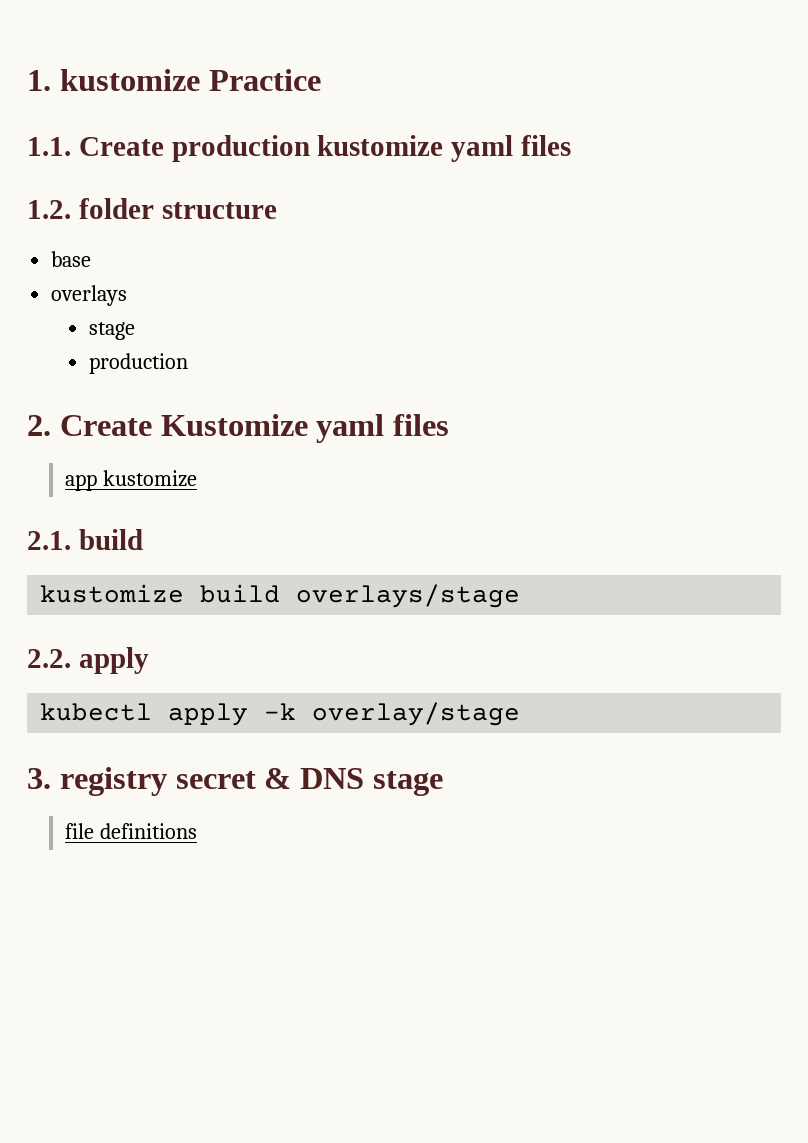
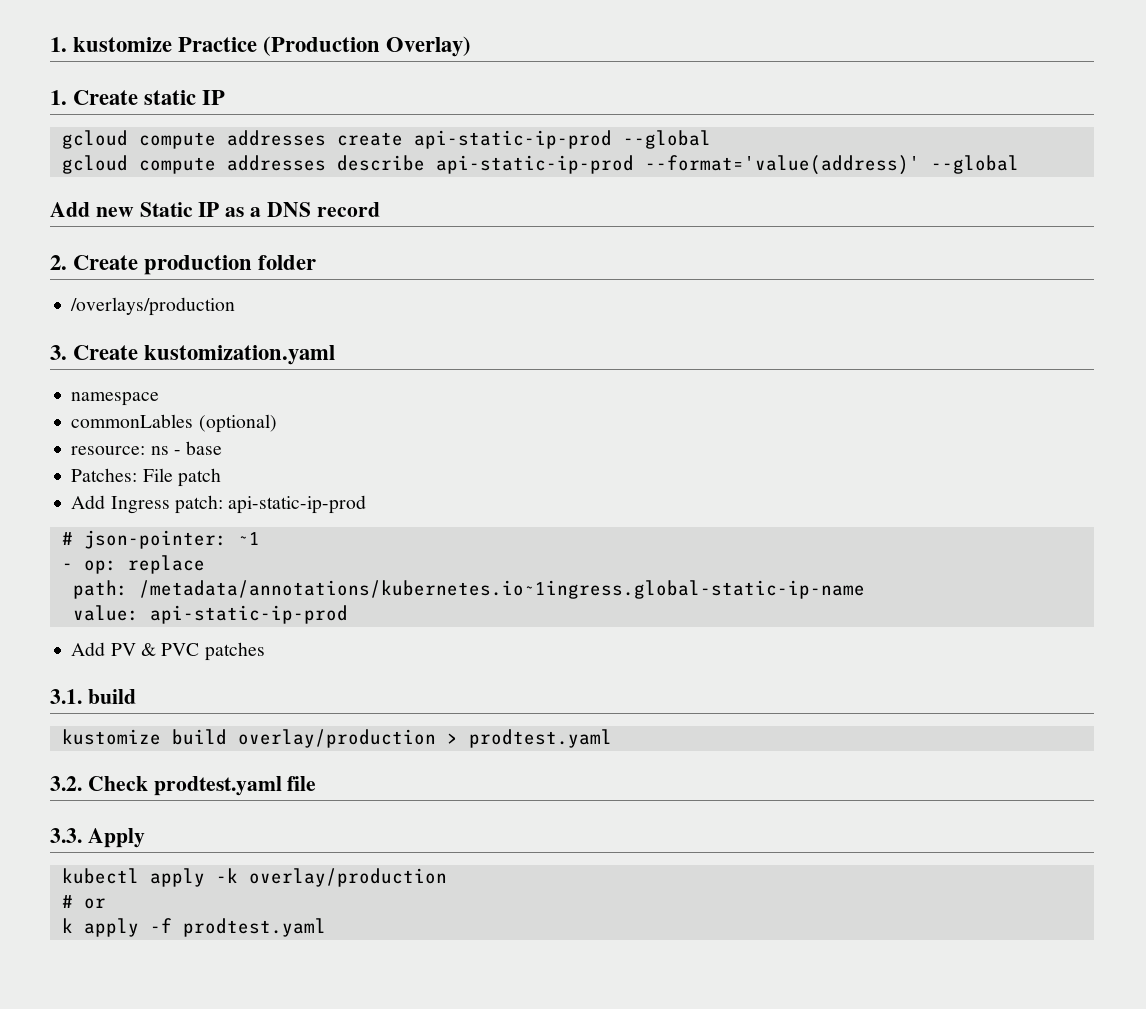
- 1. kustomize Practice
- 1.1. Create production kustomize yaml files
- 1.2. folder structure
- base
- overlays
- stage
- production
- 2. Create Kustomize yaml files
- app kustomize
- 2.1. build
- kustomize build overlays/stage
- 2.2. apply
- kubectl apply -k overlay/stage
- 3. registry secret & DNS stage
- file definitions
+ 1. kustomize Practice (Production Overlay)
+ 1. Create static IP
+ gcloud compute addresses create api-static-ip-prod --global
+ gcloud compute addresses describe api-static-ip-prod --format='value(address)' --global
+ Add new Static IP as a DNS record
+ 2. Create production folder
+ /overlays/production
+ 3. Create kustomization.yaml
+ namespace
+ commonLables (optional)
+ resource: ns - base
+ Patches: File patch
+ Add Ingress patch: api-static-ip-prod
+ # json-pointer: ~1
+ - op: replace
+ path: /metadata/annotations/kubernetes.io~1ingress.global-static-ip-name
+ value: api-static-ip-prod
+ Add PV & PVC patches
+ 3.1. build
+ kustomize build overlay/production > prodtest.yaml
+ 3.2. Check prodtest.yaml file
+ 3.3. Apply
+ kubectl apply -k overlay/production
+ # or
+ k apply -f prodtest.yaml

